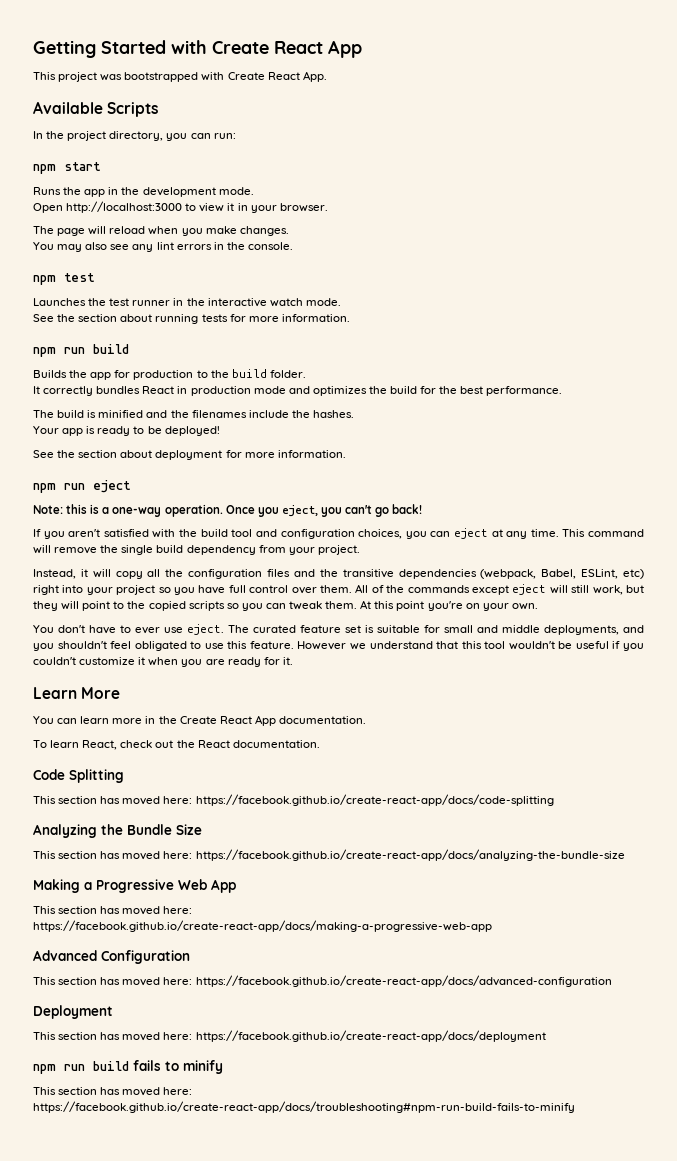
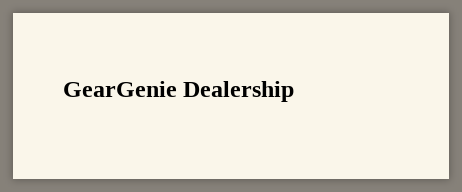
- Getting Started with Create React App
- This project was bootstrapped with Create React App.
- Available Scripts
- In the project directory, you can run:
- npm start
- Runs the app in the development mode.
- Open http://localhost:3000 to view it in your browser.
- The page will reload when you make changes.
- You may also see any lint errors in the console.
- npm test
- Launches the test runner in the interactive watch mode.
- See the section about running tests for more information.
- npm run build
- Builds the app for production to the build folder.
- It correctly bundles React in production mode and optimizes the build for the best performance.
- The build is minified and the filenames include the hashes.
- Your app is ready to be deployed!
- See the section about deployment for more information.
- npm run eject
- Note: this is a one-way operation. Once you eject, you can't go back!
- If you aren't satisfied with the build tool and configuration choices, you can eject at any time. This command will remove the single build dependency from your project.
- Instead, it will copy all the configuration files and the transitive dependencies (webpack, Babel, ESLint, etc) right into your project so you have full control over them. All of the commands except eject will still work, but they will point to the copied scripts so you can tweak them. At this point you're on your own.
- You don't have to ever use eject. The curated feature set is suitable for small and middle deployments, and you shouldn't feel obligated to use this feature. However we understand that this tool wouldn't be useful if you couldn't customize it when you are ready for it.
- Learn More
- You can learn more in the Create React App documentation.
- To learn React, check out the React documentation.
- Code Splitting
- This section has moved here: https://facebook.github.io/create-react-app/docs/code-splitting
- Analyzing the Bundle Size
- This section has moved here: https://facebook.github.io/create-react-app/docs/analyzing-the-bundle-size
- Making a Progressive Web App
- This section has moved here: https://facebook.github.io/create-react-app/docs/making-a-progressive-web-app
- Advanced Configuration
- This section has moved here: https://facebook.github.io/create-react-app/docs/advanced-configuration
- Deployment
- This section has moved here: https://facebook.github.io/create-react-app/docs/deployment
- npm run build fails to minify
- This section has moved here: https://facebook.github.io/create-react-app/docs/troubleshooting#npm-run-build-fails-to-minify
+ GearGenie Dealership

